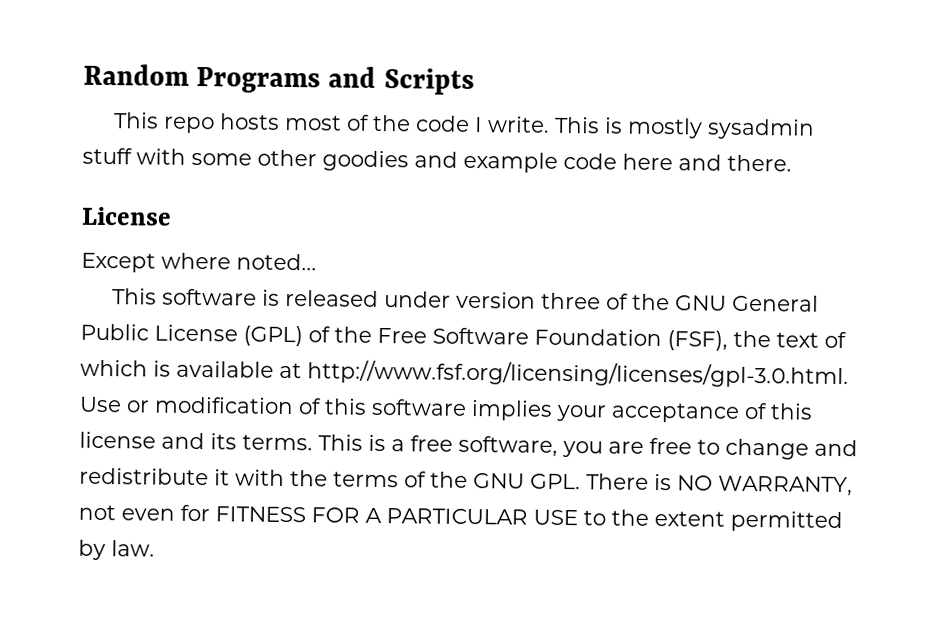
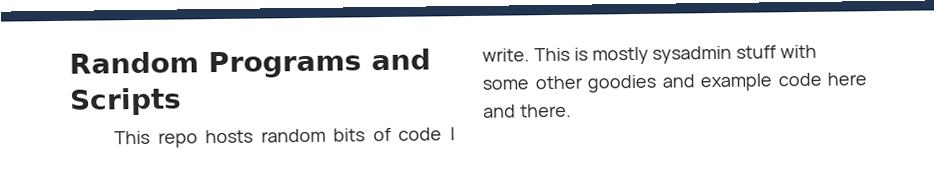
- This repo hosts most of the code I write.
+ This repo hosts random bits of code I write.
  This is mostly sysadmin stuff with some other goodies and example code here and there.
- License
- Except where noted...
- This software is released under version three of the GNU General Public License (GPL) of the Free Software Foundation (FSF), the text of which is available at http://www.fsf.org/licensing/licenses/gpl-3.0.html. Use or modification of this software implies your acceptance of this license and its terms. This is a free software, you are free to change and redistribute it with the terms of the GNU GPL. There is NO WARRANTY, not even for FITNESS FOR A PARTICULAR USE to the extent permitted by law.

